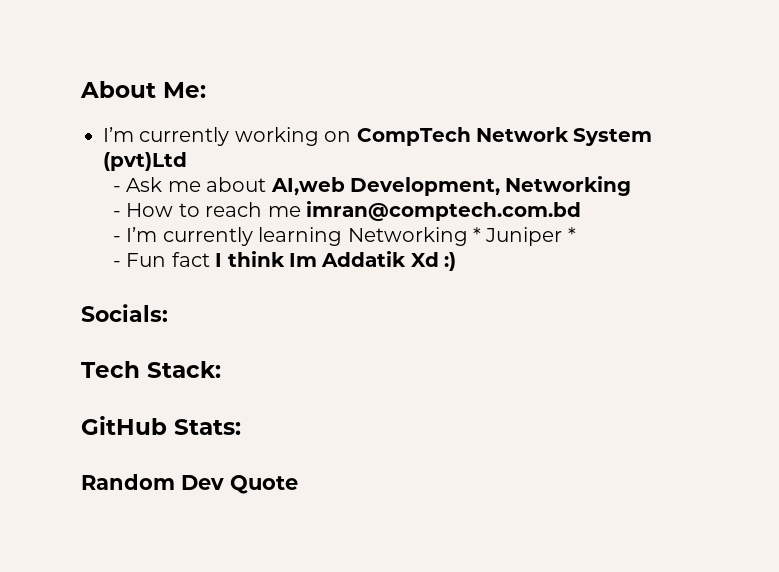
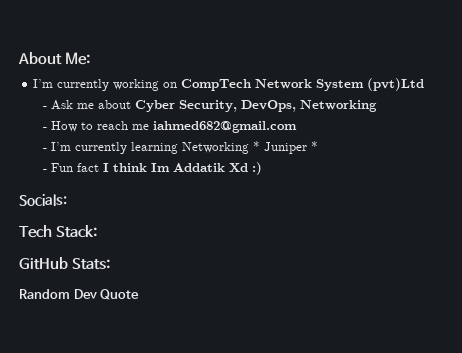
- - Ask me about AI,web Development, Networking
+ - Ask me about Cyber Security, DevOps, Networking
- - How to reach me imran@comptech.com.bd
+ - How to reach me iahmed682@gmail.com

